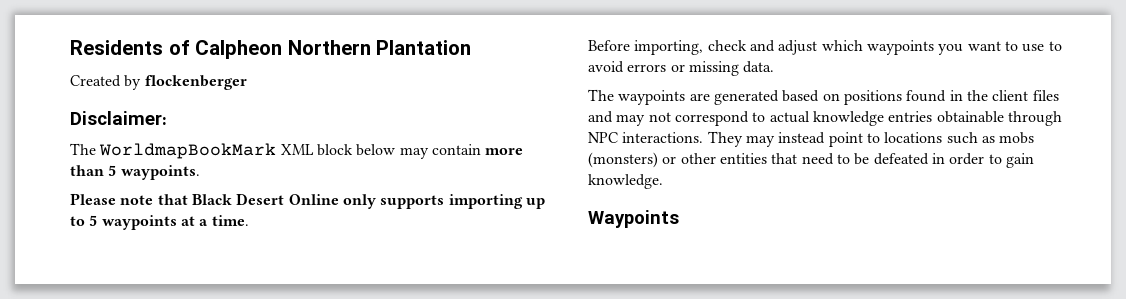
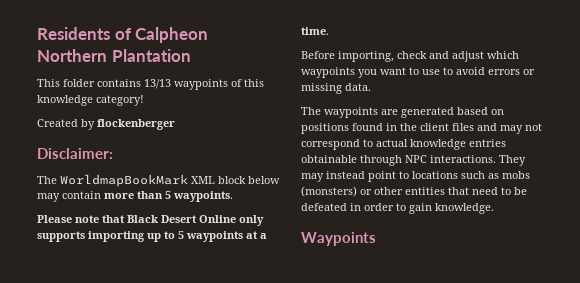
+ This folder contains 13/13 waypoints of this knowledge category!

